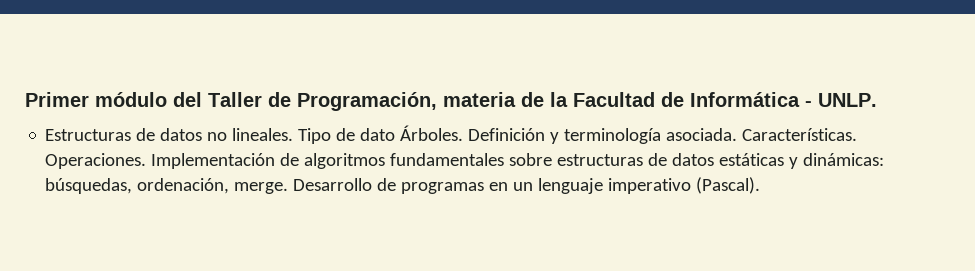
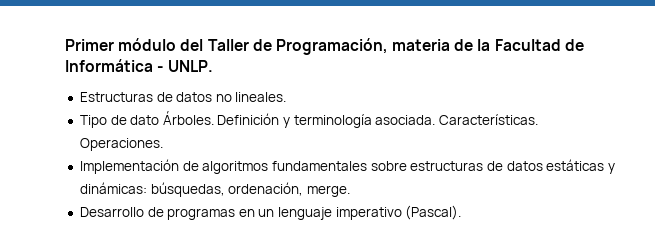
- Estructuras de datos no lineales. Tipo de dato Árboles.
+ Estructuras de datos no lineales.
+ Tipo de dato Árboles.
- Operaciones. Implementación de algoritmos fundamentales sobre estructuras de datos estáticas y dinámicas: búsquedas, ordenación, merge. Desarrollo de programas en un lenguaje imperativo (Pascal).
+ Operaciones.
+ Implementación de algoritmos fundamentales sobre estructuras de datos estáticas y dinámicas: búsquedas, ordenación, merge.
+ Desarrollo de programas en un lenguaje imperativo (Pascal).

